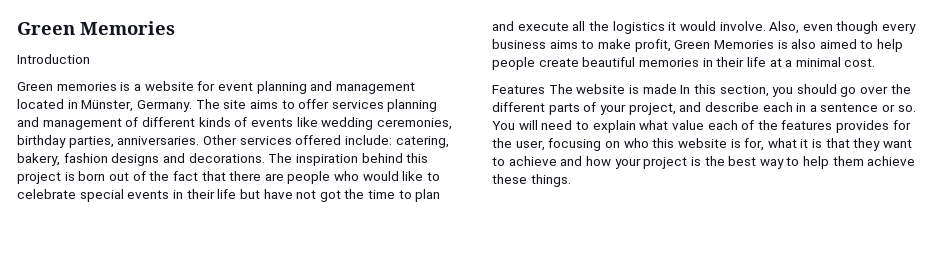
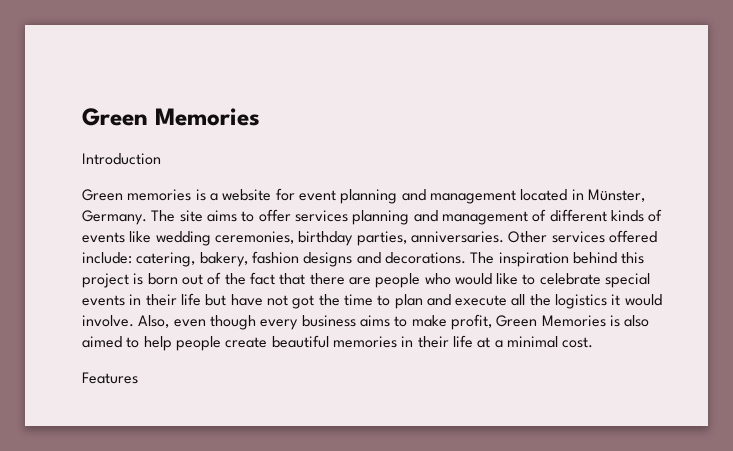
- Features The website is made In this section, you should go over the different parts of your project, and describe each in a sentence or so. You will need to explain what value each of the features provides for the user, focusing on who this website is for, what it is that they want to achieve and how your project is the best way to help them achieve these things.
+ Features

